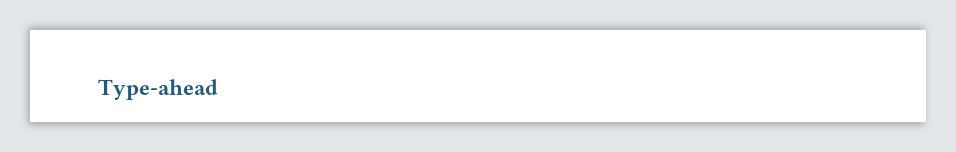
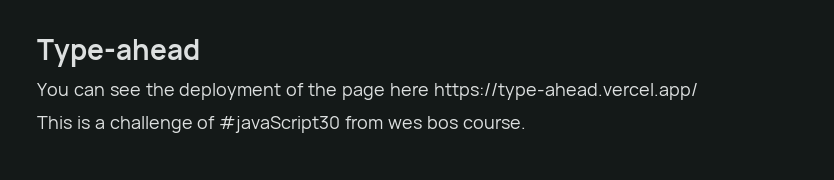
+ You can see the deployment of the page here https://type-ahead.vercel.app/
+ This is a challenge of #javaScript30 from wes bos course.

